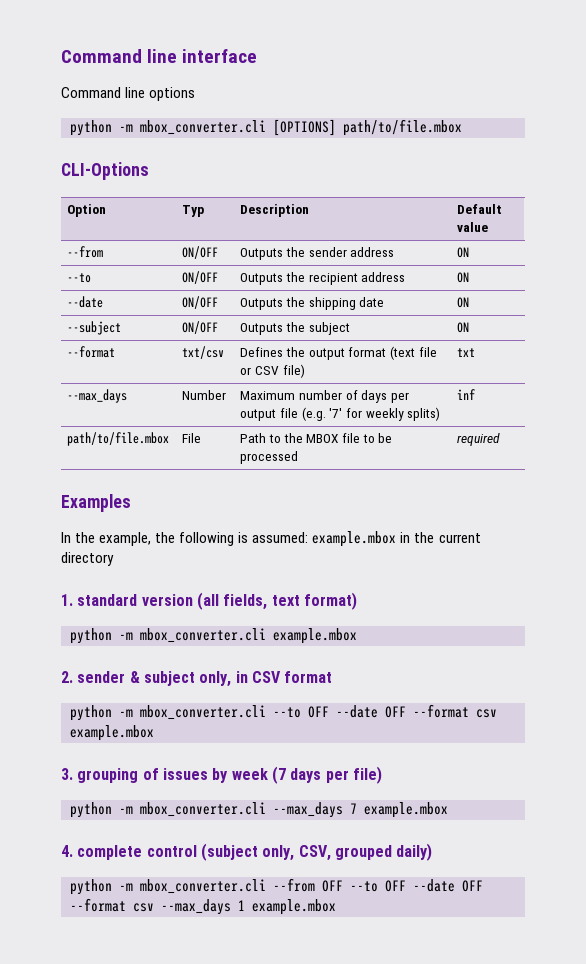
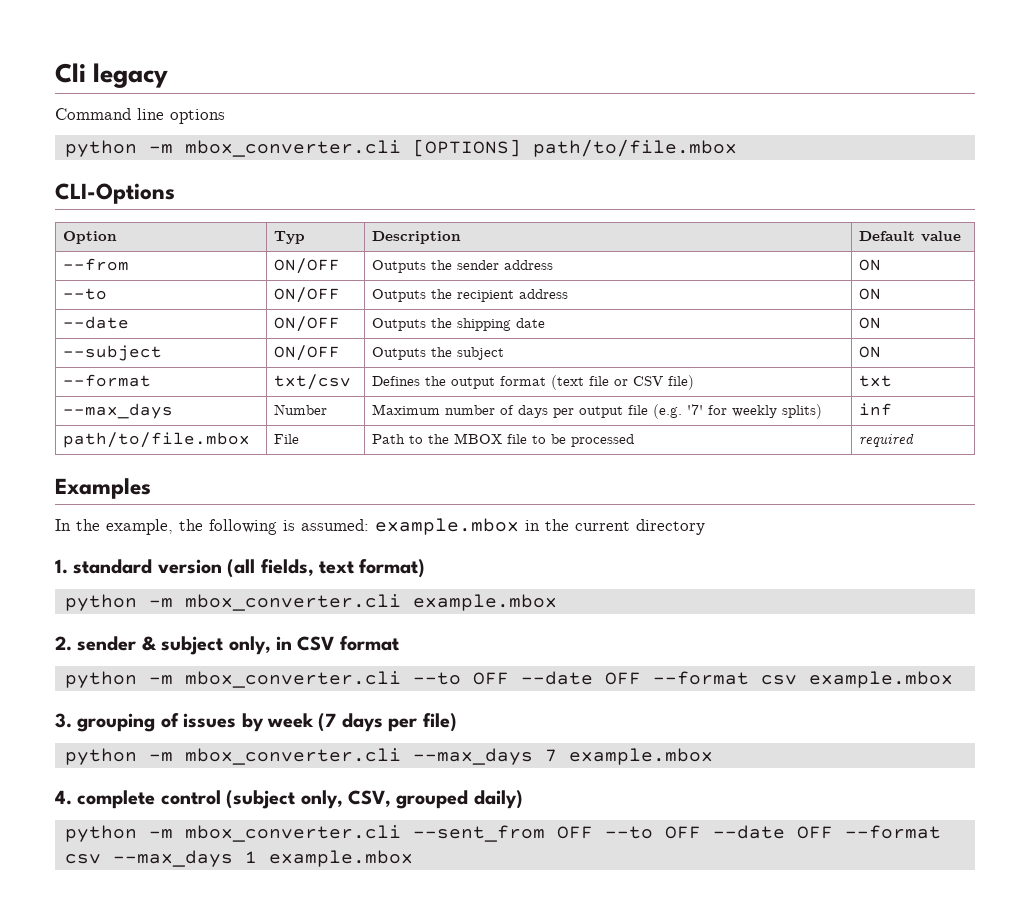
- Command line interface
+ Cli legacy
- python -m mbox_converter.cli --from OFF --to OFF --date OFF --format csv --max_days 1 example.mbox
+ python -m mbox_converter.cli --sent_from OFF --to OFF --date OFF --format csv --max_days 1 example.mbox

